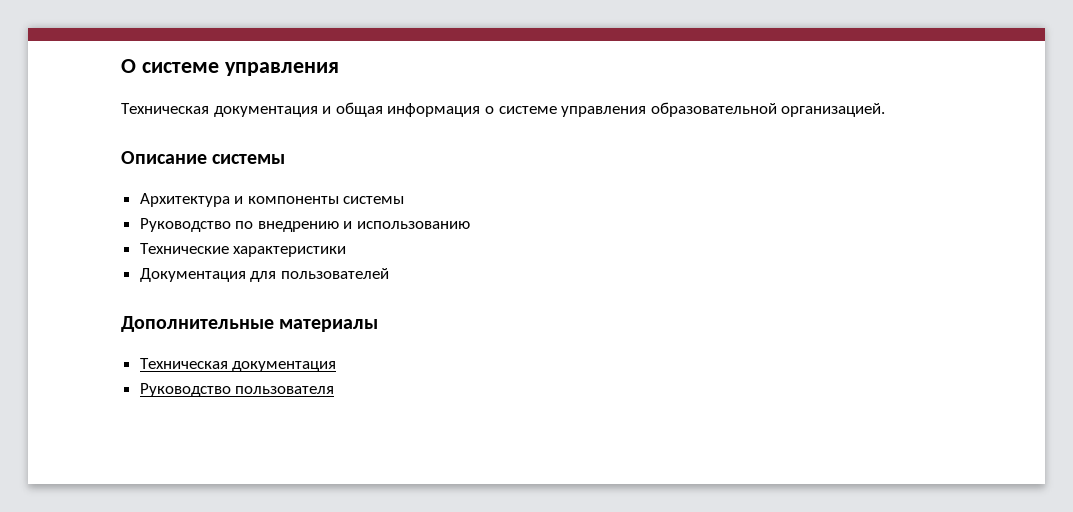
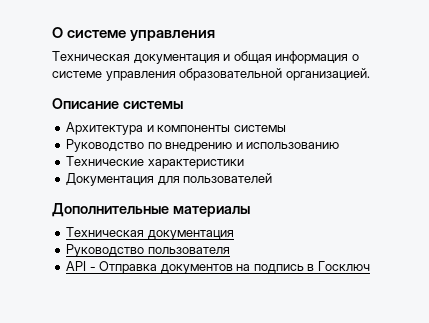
+ API - Отправка документов на подпись в Госключ

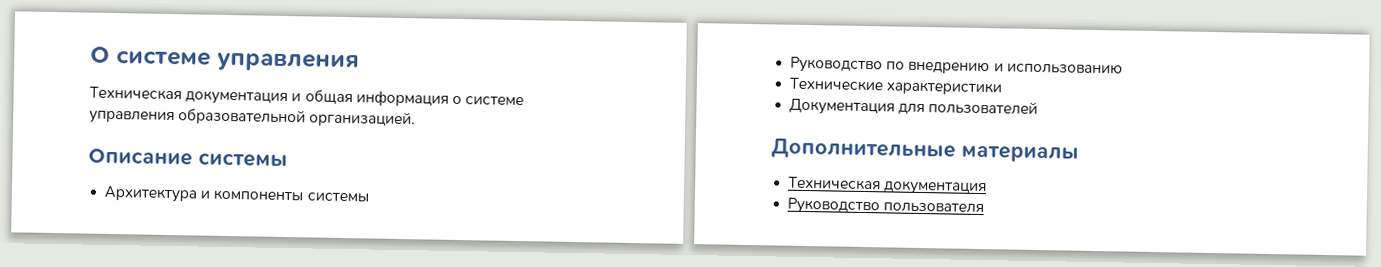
- API - Отправка документов на подпись в Госключ

